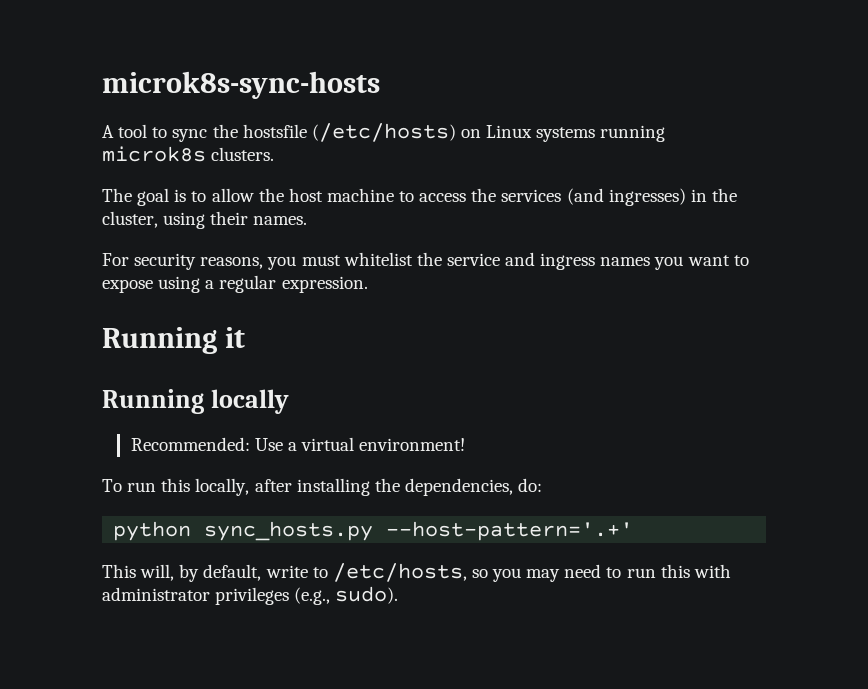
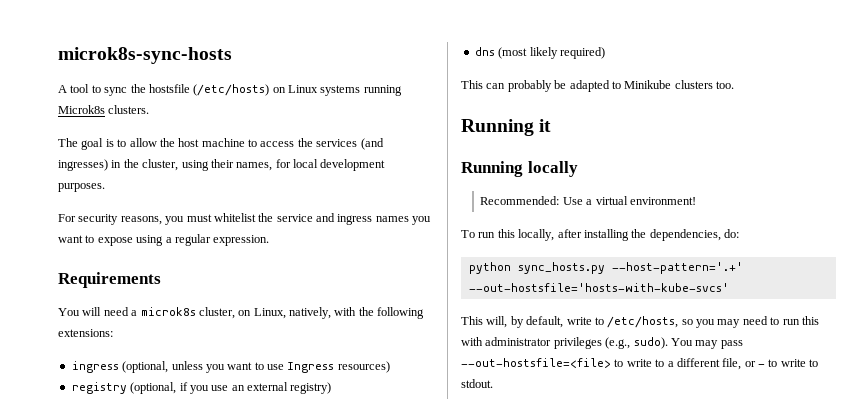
- A tool to sync the hostsfile (/etc/hosts) on Linux systems running microk8s clusters.
+ A tool to sync the hostsfile (/etc/hosts) on Linux systems running Microk8s clusters.
- The goal is to allow the host machine to access the services (and ingresses) in the cluster, using their names.
+ The goal is to allow the host machine to access the services (and ingresses) in the cluster, using their names, for local development purposes.
+ Requirements
+ You will need a microk8s cluster, on Linux, natively, with the following extensions:
+ ingress (optional, unless you want to use Ingress resources)
+ registry (optional, if you use an external registry)
+ dns (most likely required)
+ This can probably be adapted to Minikube clusters too.
- python sync_hosts.py --host-pattern='.+'
+ python sync_hosts.py --host-pattern='.+' --out-hostsfile='hosts-with-kube-svcs'
+ You may pass --out-hostsfile=<file> to write to a different file, or - to write to stdout.

